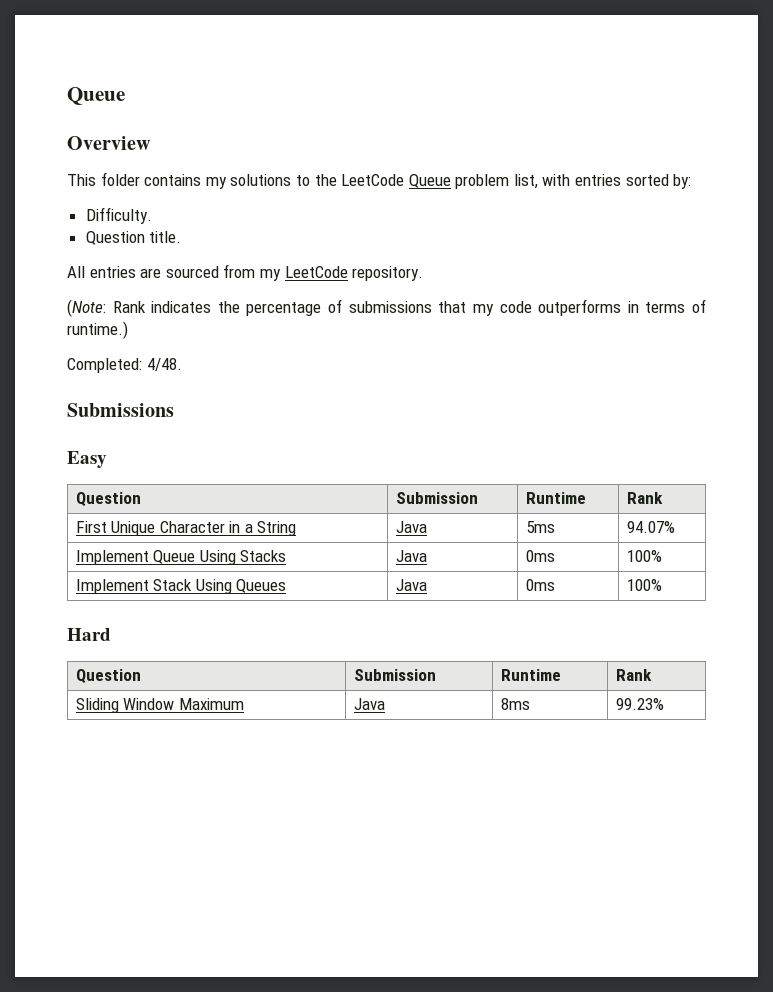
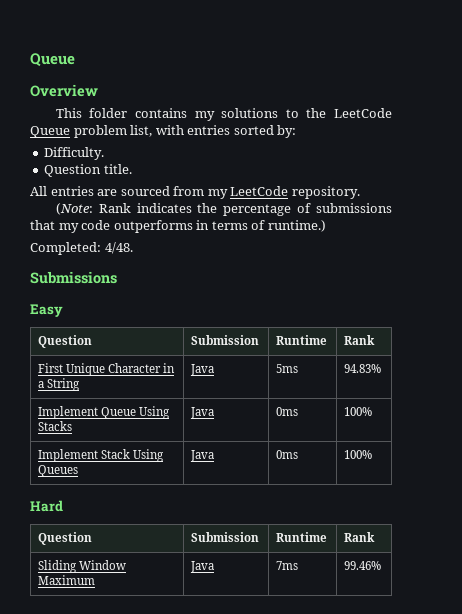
- First Unique Character in a String | Java | 5ms | 94.07%
+ First Unique Character in a String | Java | 5ms | 94.83%
- Sliding Window Maximum | Java | 8ms | 99.23%
+ Sliding Window Maximum | Java | 7ms | 99.46%

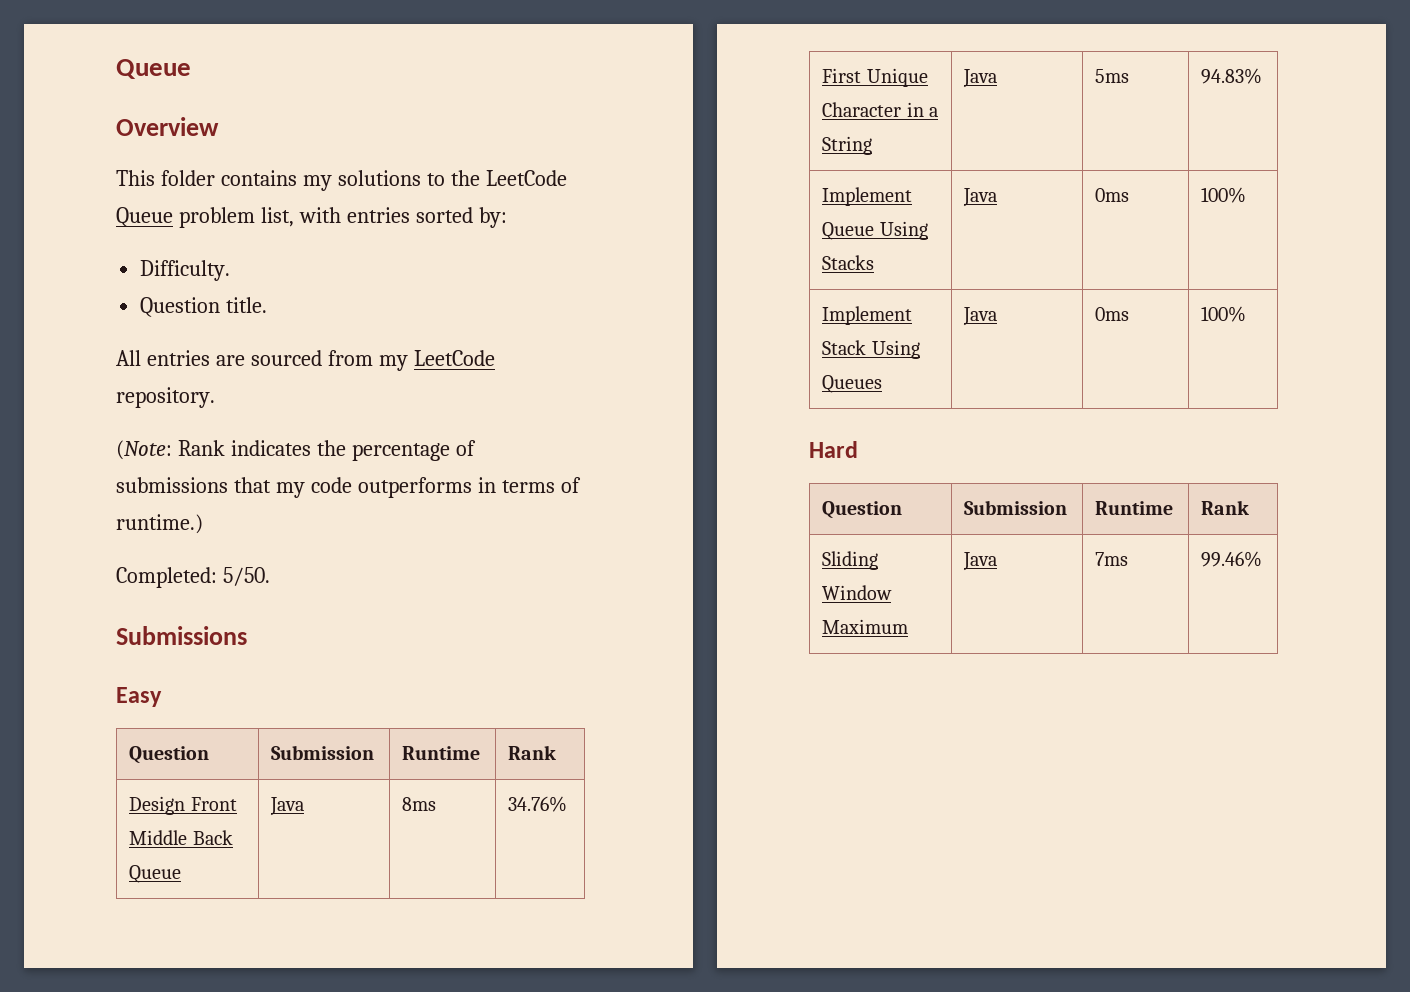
- Completed: 4/48.
+ Completed: 5/50.
+ Design Front Middle Back Queue | Java | 8ms | 34.76%

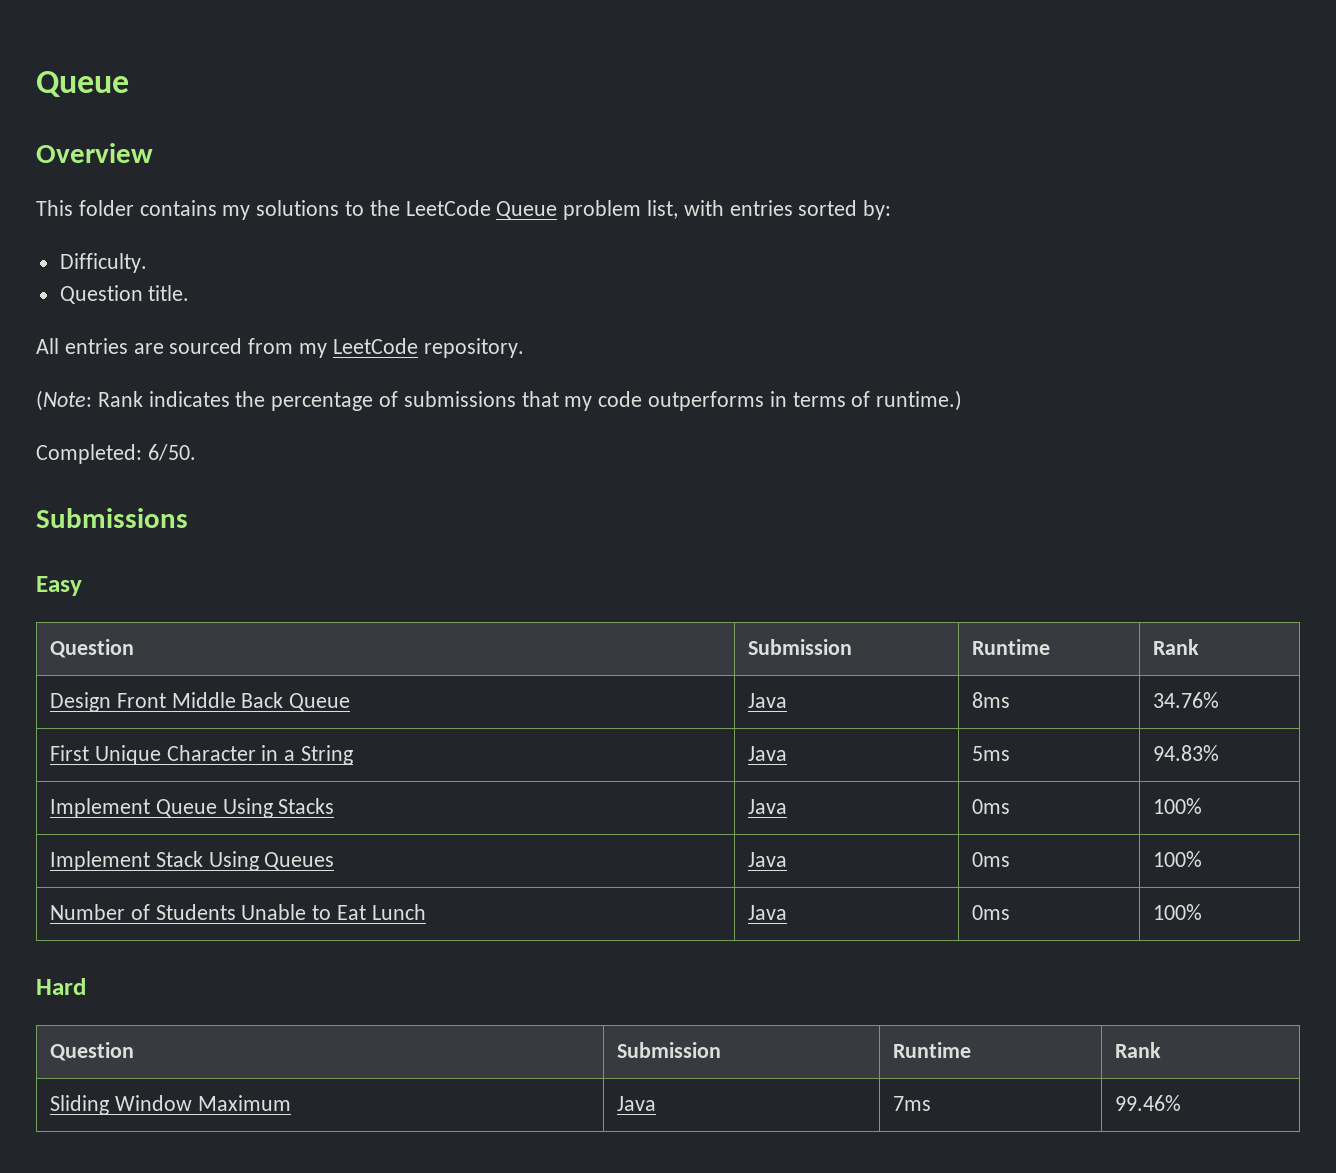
- Completed: 5/50.
+ Completed: 6/50.
+ Number of Students Unable to Eat Lunch | Java | 0ms | 100%

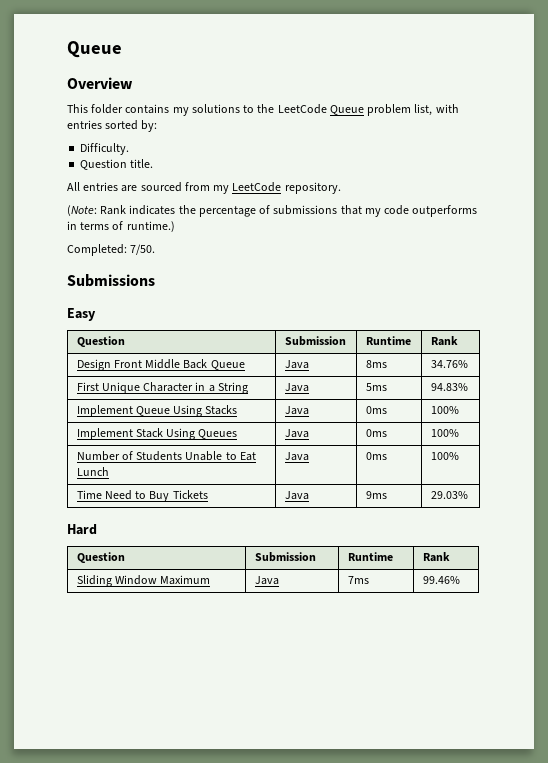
- Completed: 6/50.
+ Completed: 7/50.
+ Time Need to Buy Tickets | Java | 9ms | 29.03%

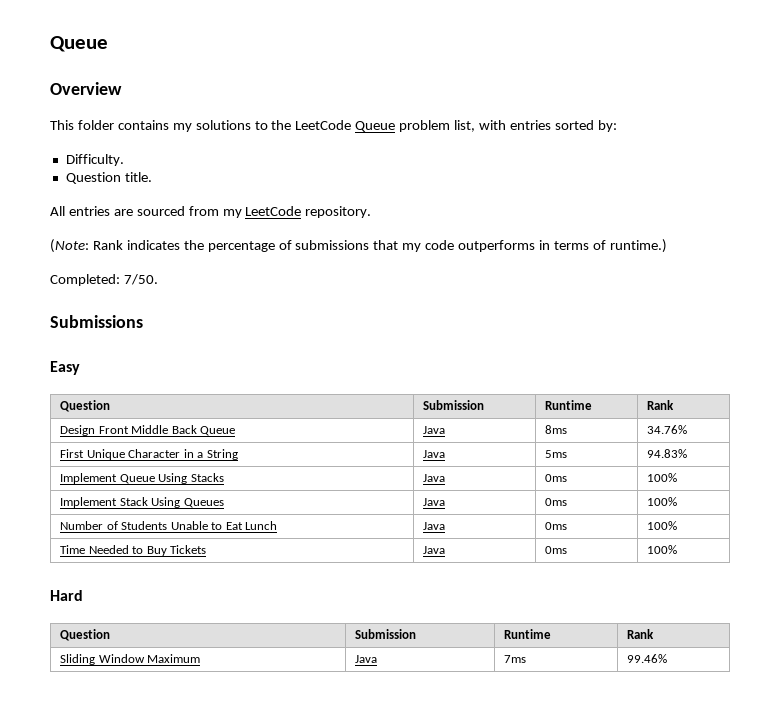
- Time Need to Buy Tickets | Java | 9ms | 29.03%
+ Time Needed to Buy Tickets | Java | 0ms | 100%

